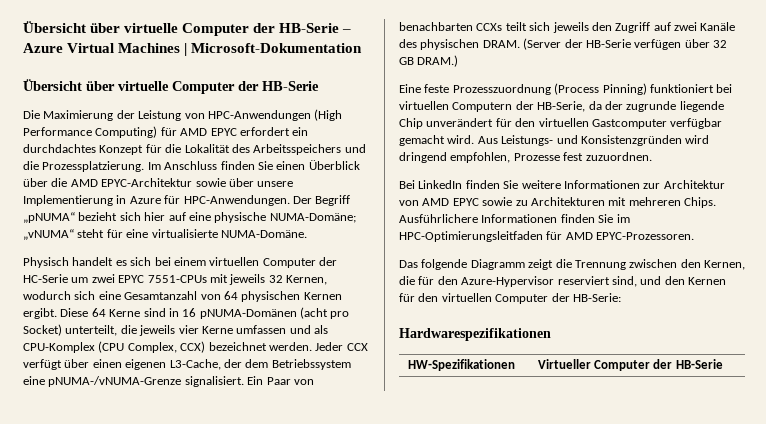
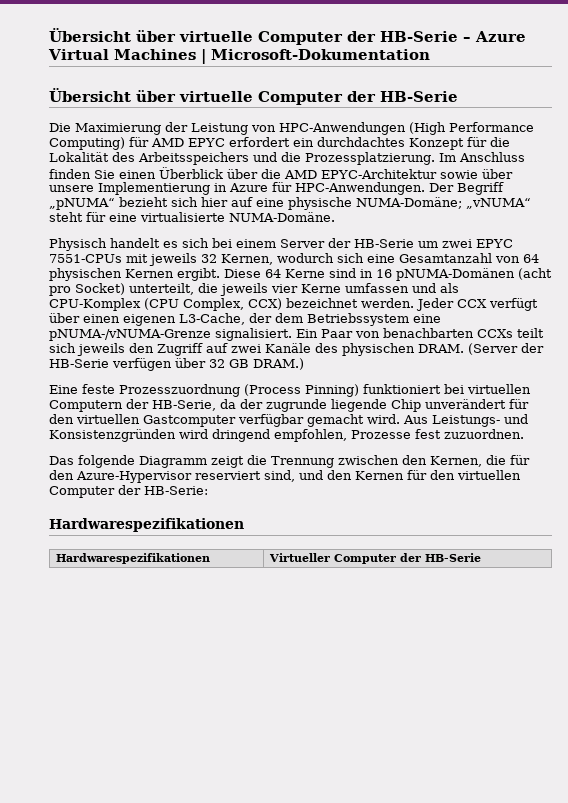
- Physisch handelt es sich bei einem virtuellen Computer der HC-Serie um zwei EPYC 7551-CPUs mit jeweils 32 Kernen, wodurch sich eine Gesamtanzahl von 64 physischen Kernen ergibt.
+ Physisch handelt es sich bei einem Server der HB-Serie um zwei EPYC 7551-CPUs mit jeweils 32 Kernen, wodurch sich eine Gesamtanzahl von 64 physischen Kernen ergibt.
- Bei LinkedIn finden Sie weitere Informationen zur Architektur von AMD EPYC sowie zu Architekturen mit mehreren Chips. Ausführlichere Informationen finden Sie im HPC-Optimierungsleitfaden für AMD EPYC-Prozessoren.
- HW-Spezifikationen | Virtueller Computer der HB-Serie
+ Hardwarespezifikationen | Virtueller Computer der HB-Serie

